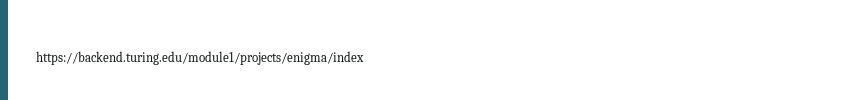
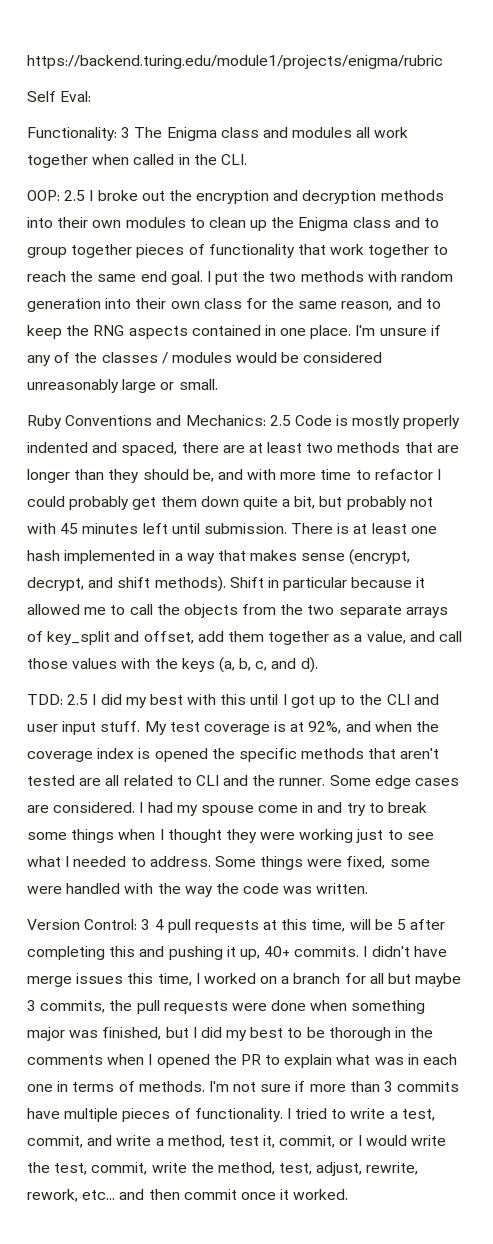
- https://backend.turing.edu/module1/projects/enigma/index
+ https://backend.turing.edu/module1/projects/enigma/rubric
+ Self Eval:
+ Functionality: 3 The Enigma class and modules all work together when called in the CLI.
+ OOP: 2.5 I broke out the encryption and decryption methods into their own modules to clean up the Enigma class and to group together pieces of functionality that work together to reach the same end goal. I put the two methods with random generation into their own class for the same reason, and to keep the RNG aspects contained in one place. I'm unsure if any of the classes / modules would be considered unreasonably large or small.
+ Ruby Conventions and Mechanics: 2.5 Code is mostly properly indented and spaced, there are at least two methods that are longer than they should be, and with more time to refactor I could probably get them down quite a bit, but probably not with 45 minutes left until submission. There is at least one hash implemented in a way that makes sense (encrypt, decrypt, and shift methods). Shift in particular because it allowed me to call the objects from the two separate arrays of key_split and offset, add them together as a value, and call those values with the keys (a, b, c, and d).
+ TDD: 2.5 I did my best with this until I got up to the CLI and user input stuff. My test coverage is at 92%, and when the coverage index is opened the specific methods that aren't tested are all related to CLI and the runner. Some edge cases are considered. I had my spouse come in and try to break some things when I thought they were working just to see what I needed to address. Some things were fixed, some were handled with the way the code was written.
+ Version Control: 3 4 pull requests at this time, will be 5 after completing this and pushing it up, 40+ commits. I didn't have merge issues this time, I worked on a branch for all but maybe 3 commits, the pull requests were done when something major was finished, but I did my best to be thorough in the comments when I opened the PR to explain what was in each one in terms of methods. I'm not sure if more than 3 commits have multiple pieces of functionality. I tried to write a test, commit, and write a method, test it, commit, or I would write the test, commit, write the method, test, adjust, rewrite, rework, etc... and then commit once it worked.

